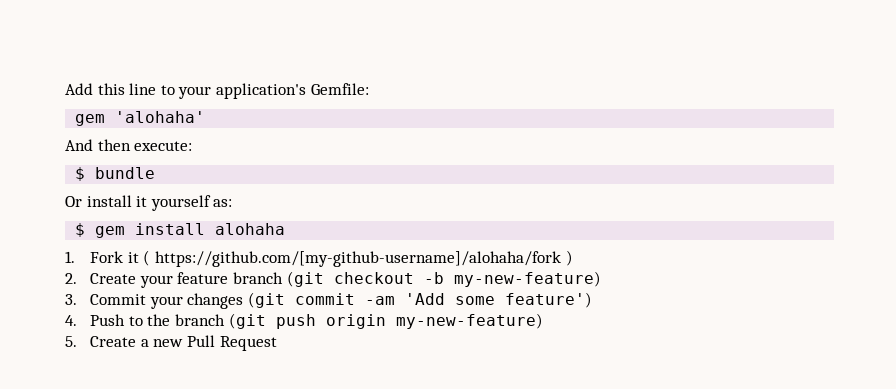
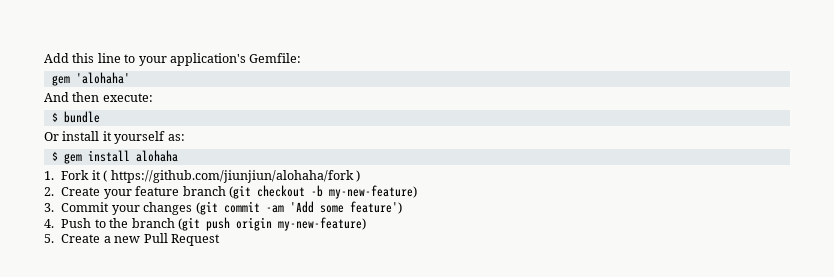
- 1. Fork it ( https://github.com/[my-github-username]/alohaha/fork )
+ 1. Fork it ( https://github.com/jiunjiun/alohaha/fork )

